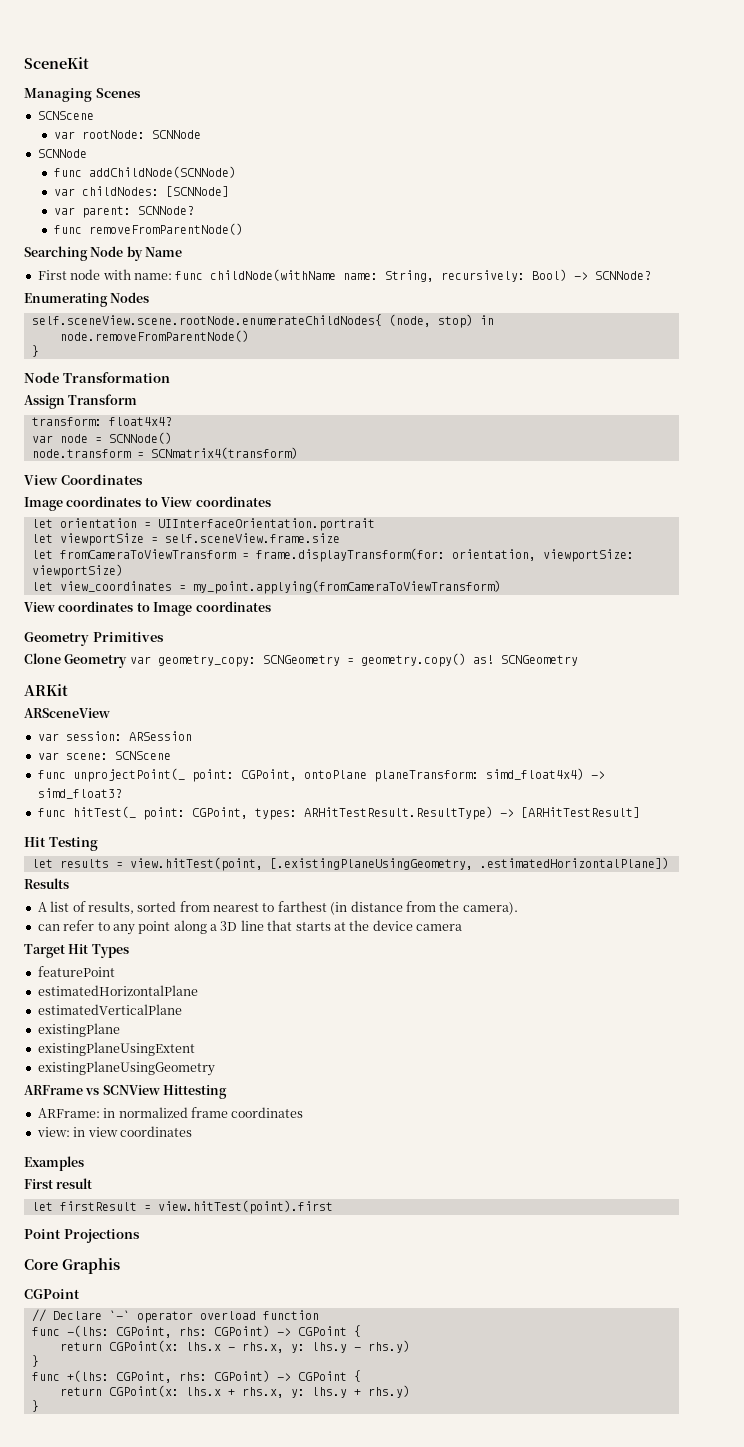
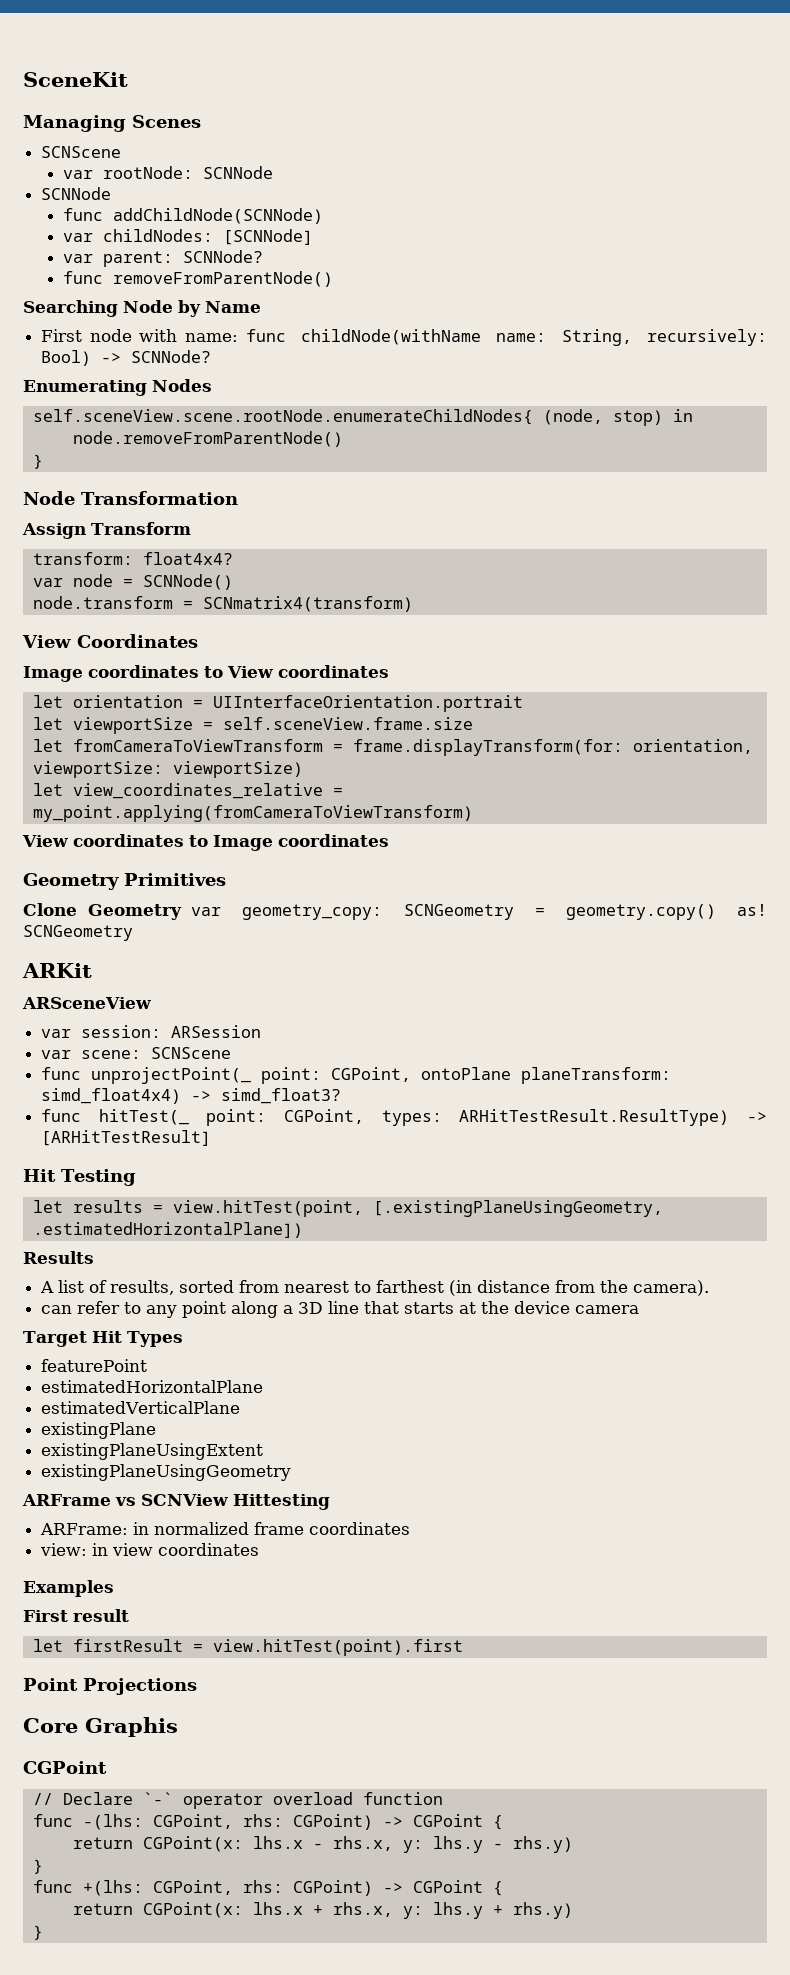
- let view_coordinates = my_point.applying(fromCameraToViewTransform)
+ let view_coordinates_relative = my_point.applying(fromCameraToViewTransform)

